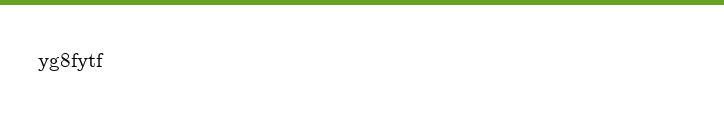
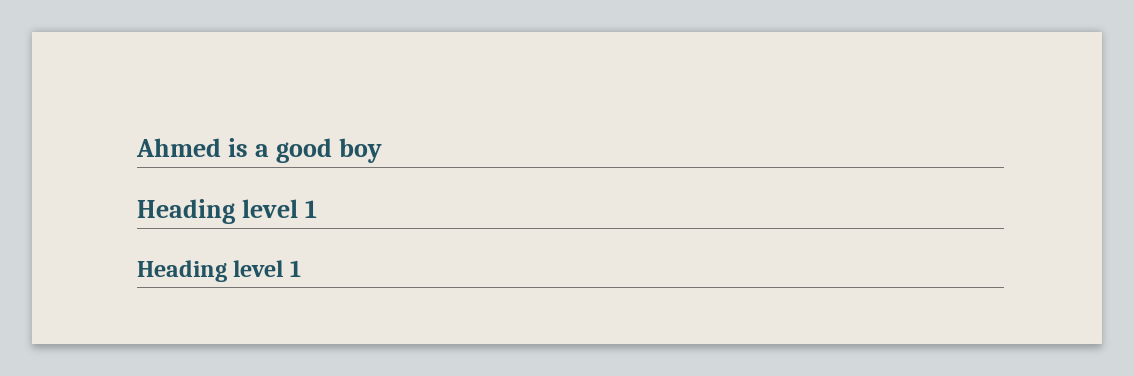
- yg8fytf
+ Ahmed is a good boy
+ Heading level 1
+ Heading level 1

